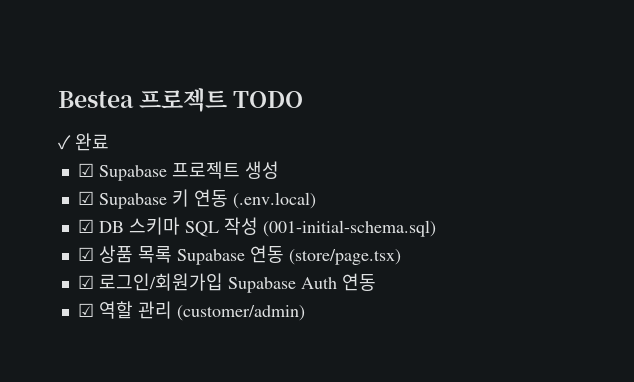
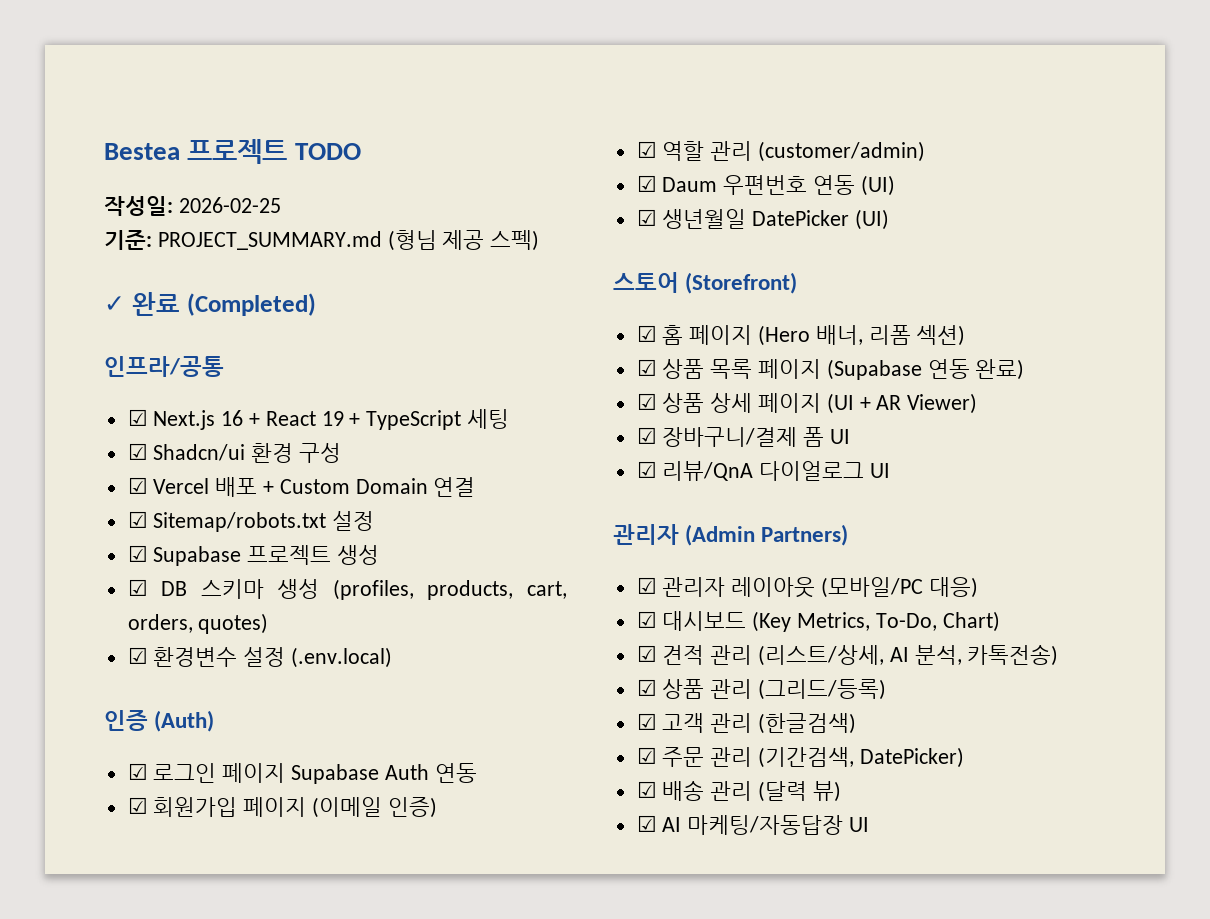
- ✓ 완료
+ 작성일: 2026-02-25
+ 기준: PROJECT_SUMMARY.md (형님 제공 스펙)
+ ✓ 완료 (Completed)
+ 인프라/공통
+ ☑ Next.js 16 + React 19 + TypeScript 세팅
+ ☑ Shadcn/ui 환경 구성
+ ☑ Vercel 배포 + Custom Domain 연결
+ ☑ Sitemap/robots.txt 설정
- ☑ Supabase 키 연동 (.env.local)
- ☑ DB 스키마 SQL 작성 (001-initial-schema.sql)
- ☑ 상품 목록 Supabase 연동 (store/page.tsx)
- ☑ 로그인/회원가입 Supabase Auth 연동
+ ☑ DB 스키마 생성 (profiles, products, cart, orders, quotes)
+ ☑ 환경변수 설정 (.env.local)
+ 인증 (Auth)
+ ☑ 로그인 페이지 Supabase Auth 연동
+ ☑ 회원가입 페이지 (이메일 인증)
  ☑ 역할 관리 (customer/admin)
+ ☑ Daum 우편번호 연동 (UI)
+ ☑ 생년월일 DatePicker (UI)
+ 스토어 (Storefront)
+ ☑ 홈 페이지 (Hero 배너, 리폼 섹션)
+ ☑ 상품 목록 페이지 (Supabase 연동 완료)
+ ☑ 상품 상세 페이지 (UI + AR Viewer)
+ ☑ 장바구니/결제 폼 UI
+ ☑ 리뷰/QnA 다이얼로그 UI
+ 관리자 (Admin Partners)
+ ☑ 관리자 레이아웃 (모바일/PC 대응)
+ ☑ 대시보드 (Key Metrics, To-Do, Chart)
+ ☑ 견적 관리 (리스트/상세, AI 분석, 카톡전송)
+ ☑ 상품 관리 (그리드/등록)
+ ☑ 고객 관리 (한글검색)
+ ☑ 주문 관리 (기간검색, DatePicker)
+ ☑ 배송 관리 (달력 뷰)
+ ☑ AI 마케팅/자동답장 UI

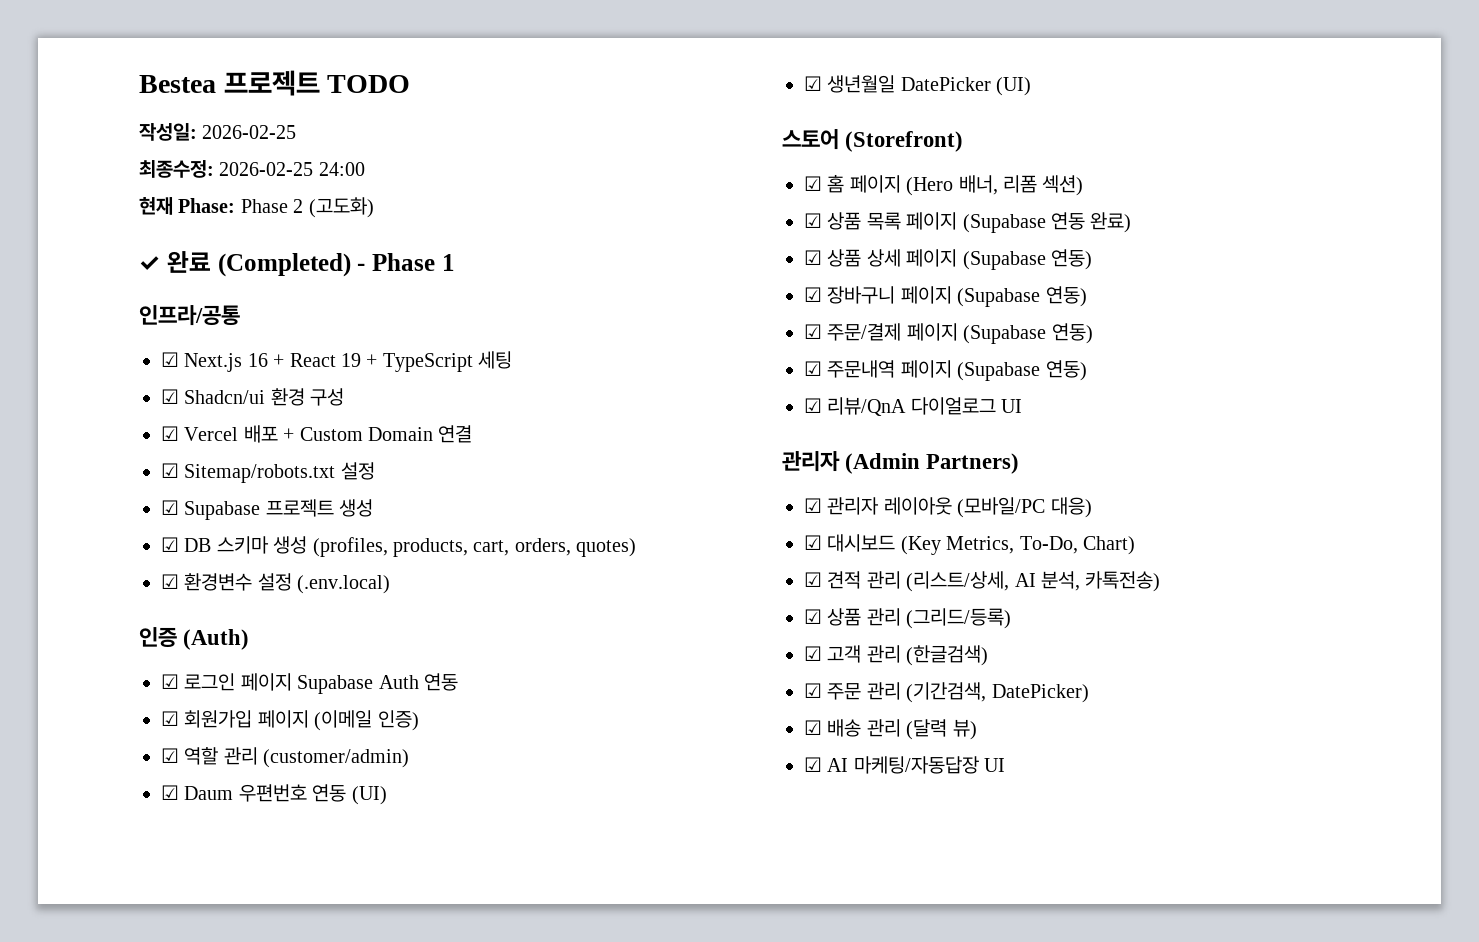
- 기준: PROJECT_SUMMARY.md (형님 제공 스펙)
+ 최종수정: 2026-02-25 24:00
+ 현재 Phase: Phase 2 (고도화)
- ✓ 완료 (Completed)
+ ✓ 완료 (Completed) - Phase 1
- ☑ 상품 상세 페이지 (UI + AR Viewer)
- ☑ 장바구니/결제 폼 UI
+ ☑ 상품 상세 페이지 (Supabase 연동)
+ ☑ 장바구니 페이지 (Supabase 연동)
+ ☑ 주문/결제 페이지 (Supabase 연동)
+ ☑ 주문내역 페이지 (Supabase 연동)

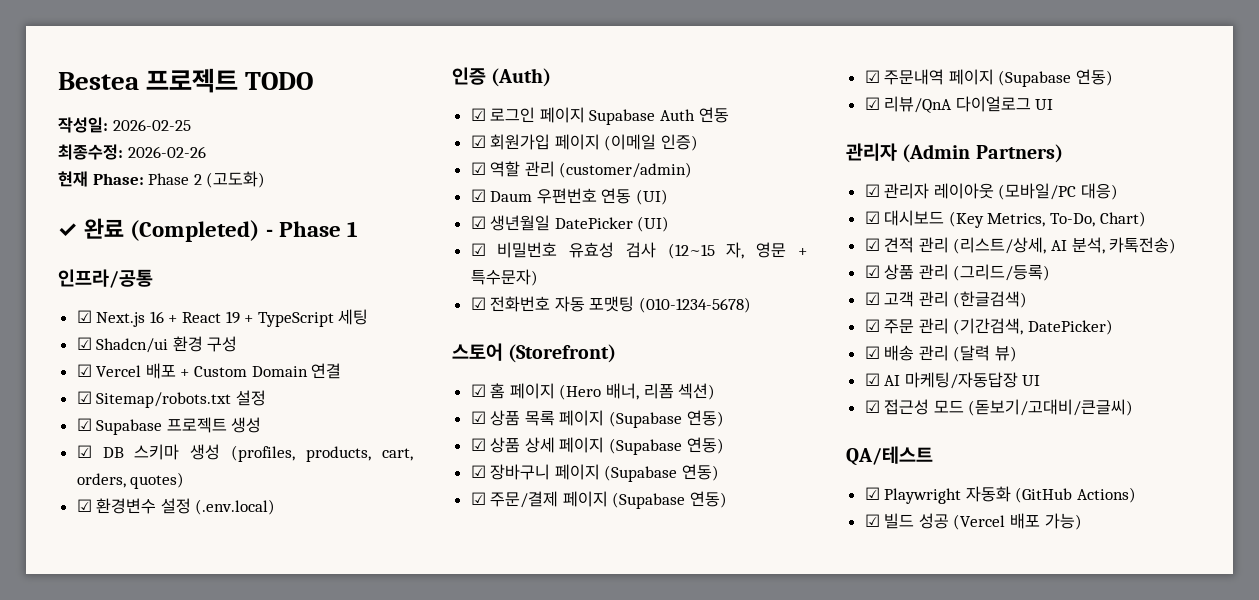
- 최종수정: 2026-02-25 24:00
+ 최종수정: 2026-02-26
+ ☑ 비밀번호 유효성 검사 (12~15 자, 영문 + 특수문자)
+ ☑ 전화번호 자동 포맷팅 (010-1234-5678)
- ☑ 상품 목록 페이지 (Supabase 연동 완료)
+ ☑ 상품 목록 페이지 (Supabase 연동)
+ ☑ 접근성 모드 (돋보기/고대비/큰글씨)
+ QA/테스트
+ ☑ Playwright 자동화 (GitHub Actions)
+ ☑ 빌드 성공 (Vercel 배포 가능)

